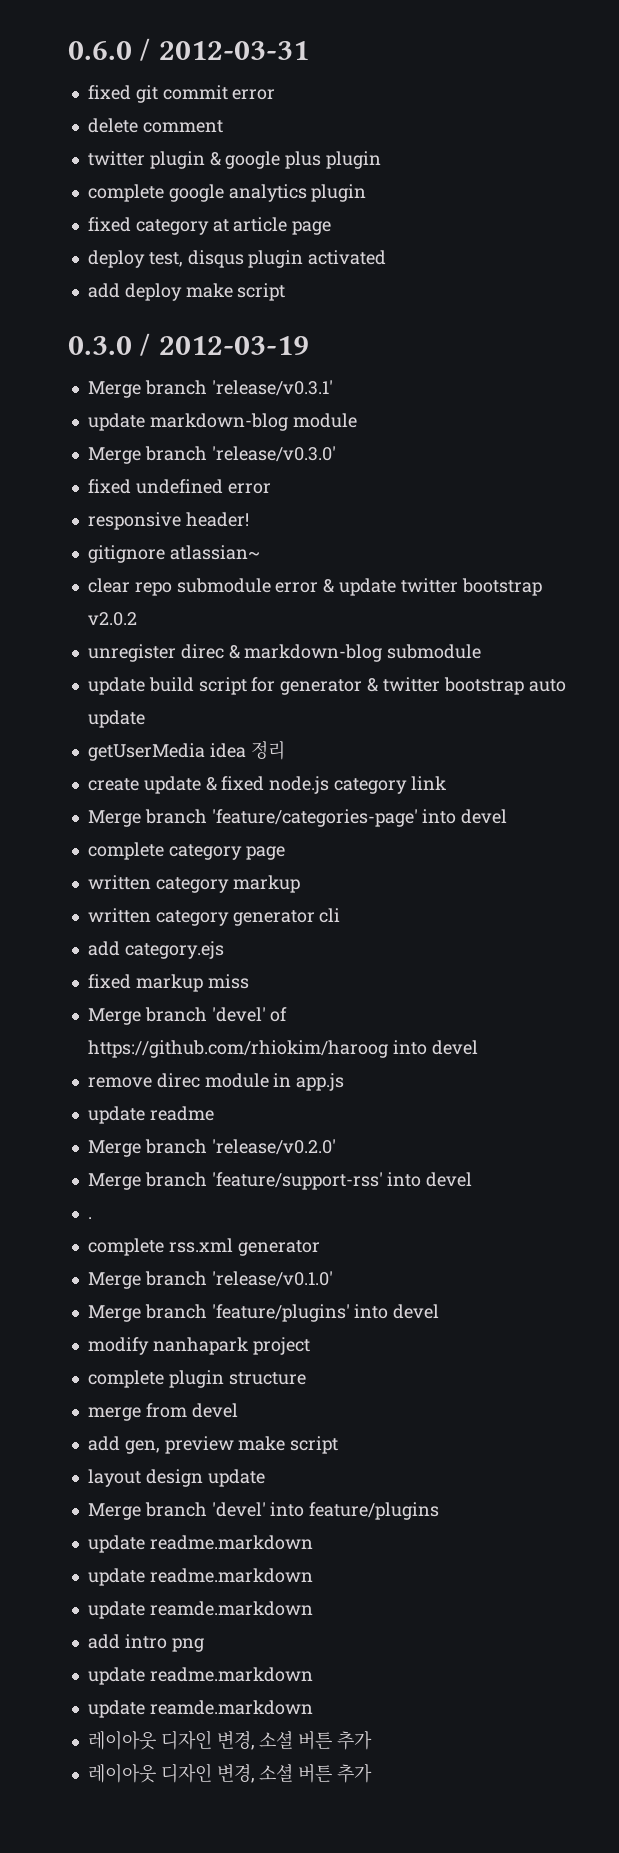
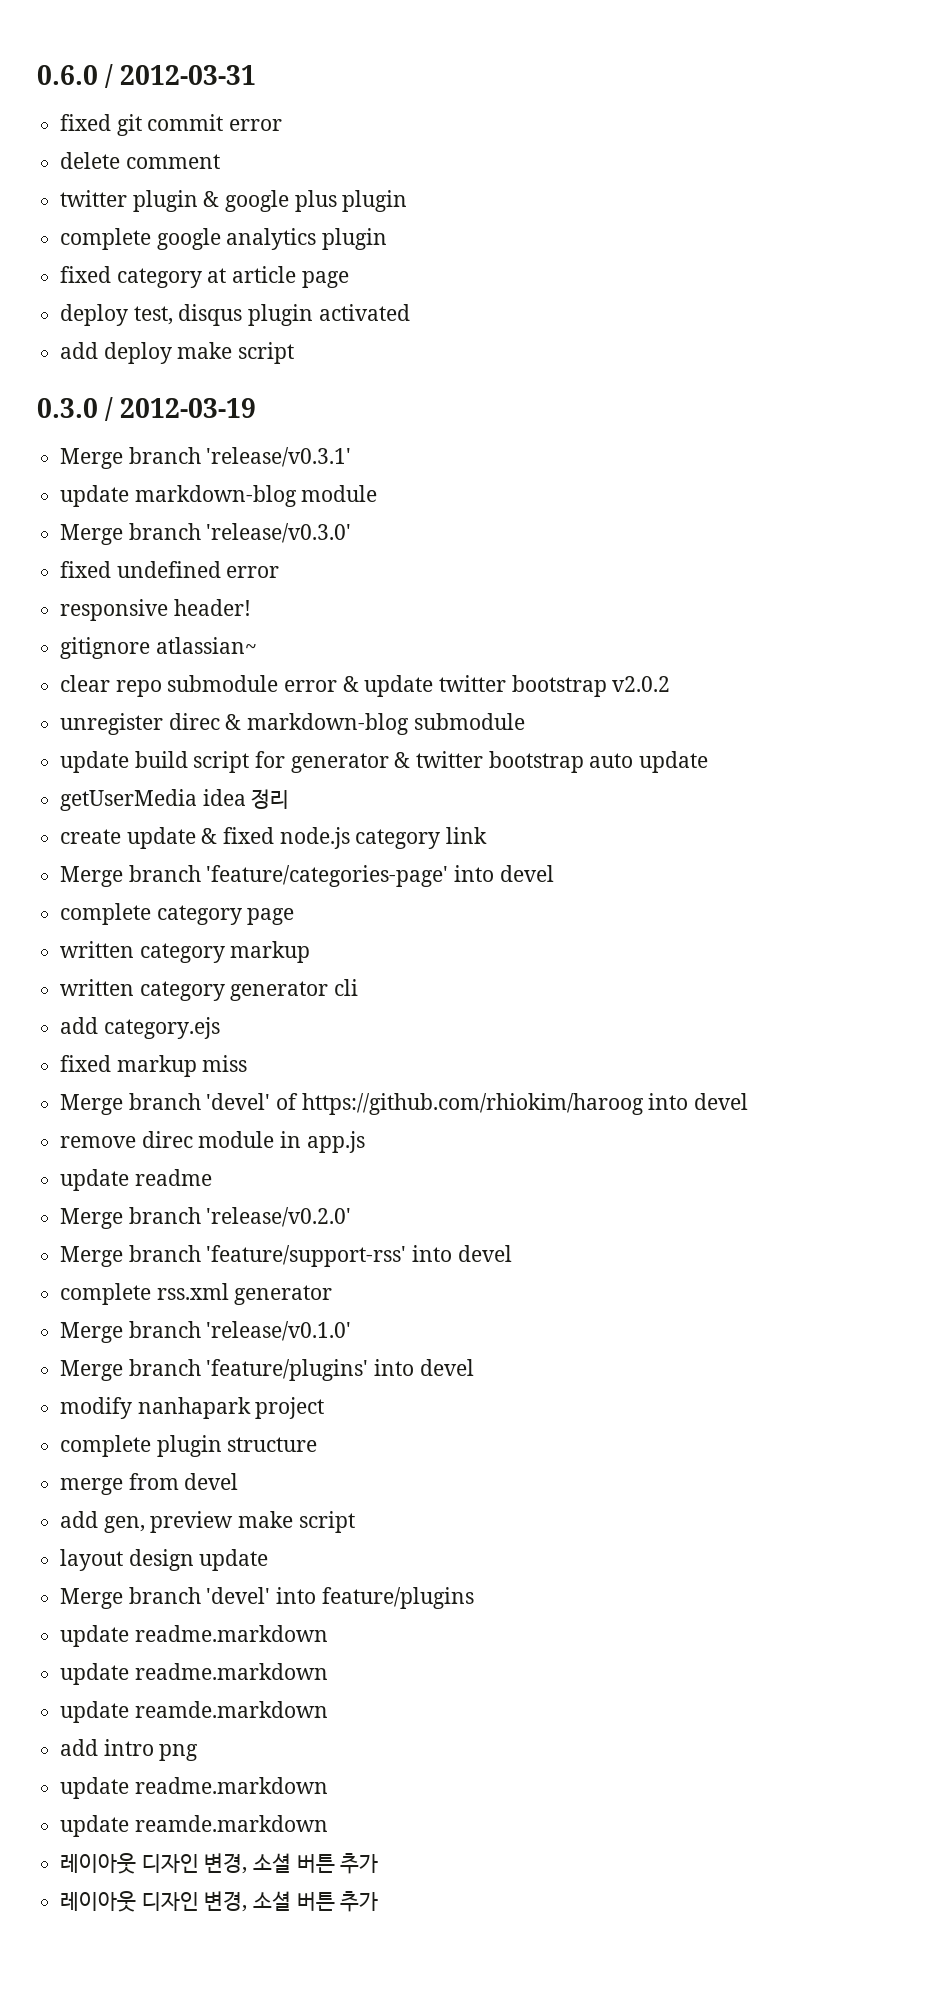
- .

